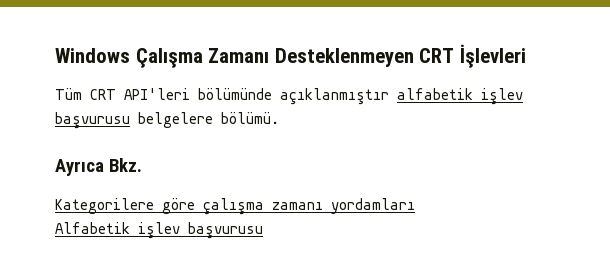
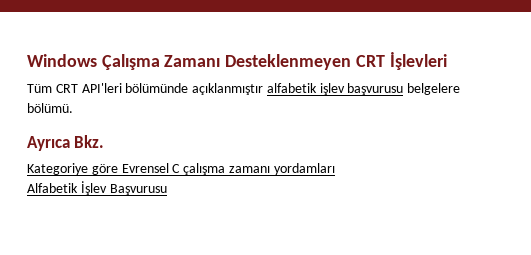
- Kategorilere göre çalışma zamanı yordamları
+ Kategoriye göre Evrensel C çalışma zamanı yordamları
- Alfabetik işlev başvurusu
+ Alfabetik İşlev Başvurusu

